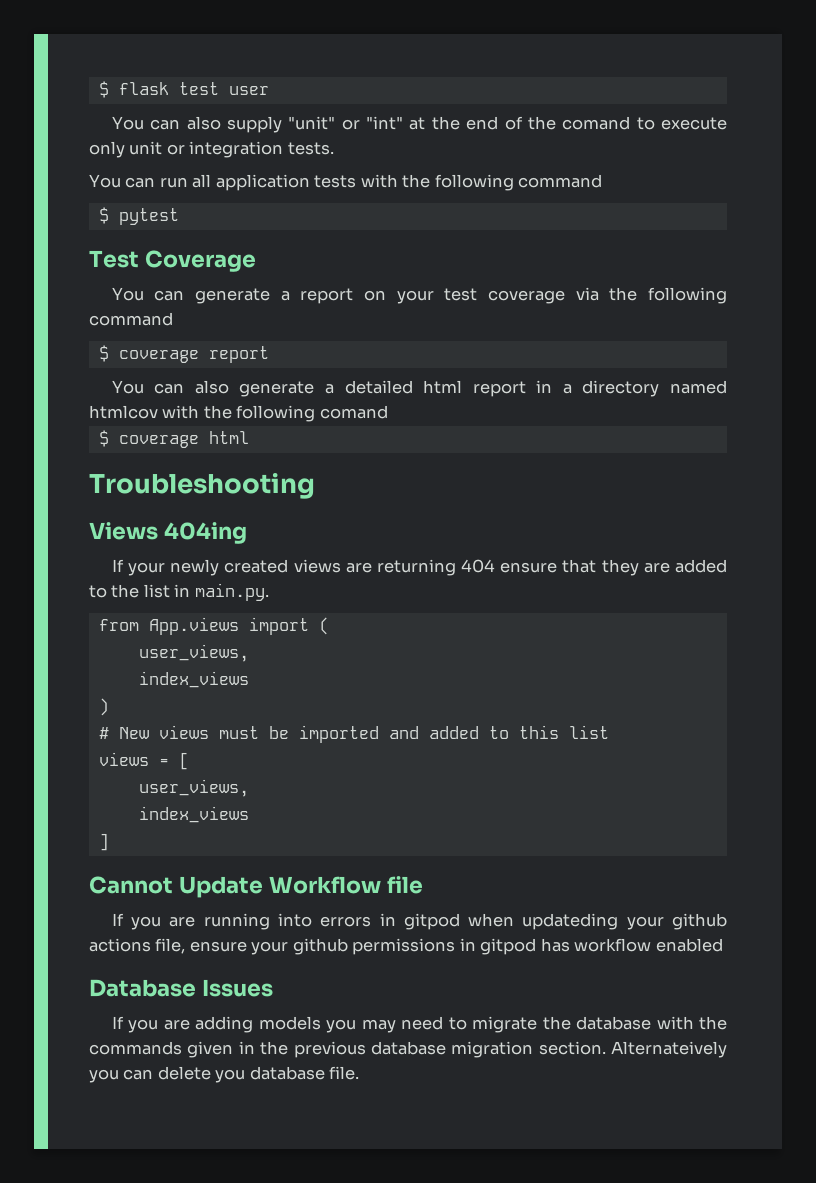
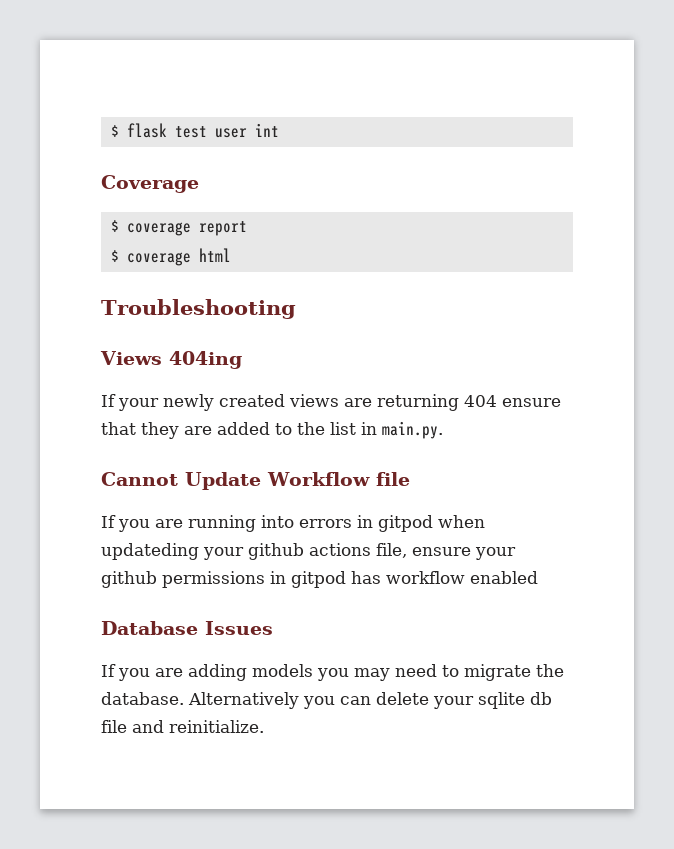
- $ flask test user
- You can also supply "unit" or "int" at the end of the comand to execute only unit or integration tests.
- You can run all application tests with the following command
- $ pytest
- Test Coverage
- You can generate a report on your test coverage via the following command
+ $ flask test user int
+ Coverage
  $ coverage report
- You can also generate a detailed html report in a directory named htmlcov with the following comand
- from App.views import (
- user_views,
- index_views
- )
- # New views must be imported and added to this list
- views = [
- user_views,
- index_views
- ]
- If you are adding models you may need to migrate the database with the commands given in the previous database migration section. Alternateively you can delete you database file.
+ If you are adding models you may need to migrate the database. Alternatively you can delete your sqlite db file and reinitialize.

